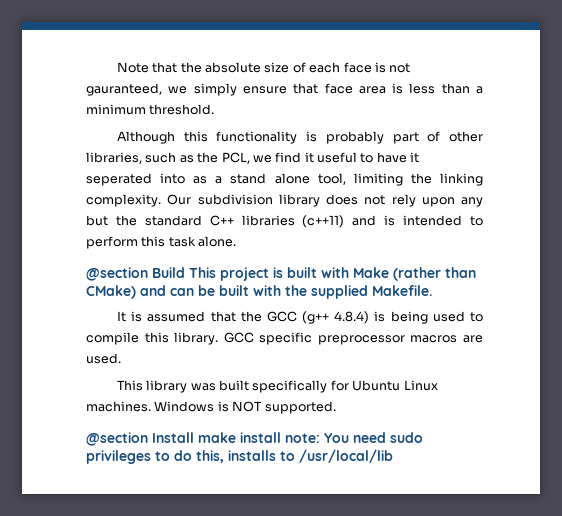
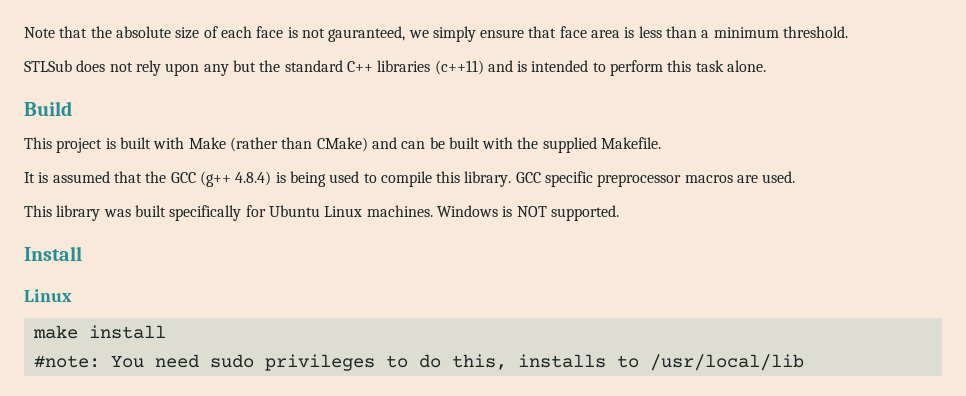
- Although this functionality is probably part of other libraries, such as the PCL, we find it useful to have it seperated into as a stand alone tool, limiting the linking complexity. Our subdivision library does not rely upon any but the standard C++ libraries (c++11) and is intended to perform this task alone.
+ STLSub does not rely upon any but the standard C++ libraries (c++11) and is intended to perform this task alone.
- @section Build This project is built with Make (rather than CMake) and can be built with the supplied Makefile.
+ Build
+ This project is built with Make (rather than CMake) and can be built with the supplied Makefile.
- @section Install make install note: You need sudo privileges to do this, installs to /usr/local/lib
+ Install
+ Linux
+ make install
+ #note: You need sudo privileges to do this, installs to /usr/local/lib

